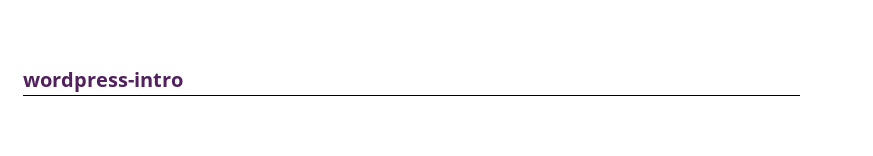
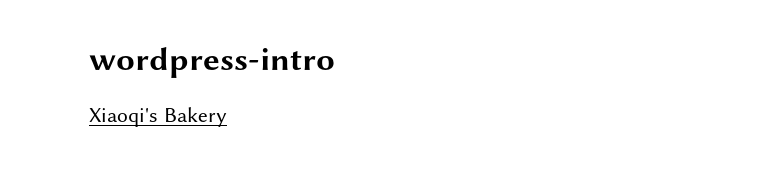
+ Xiaoqi's Bakery

